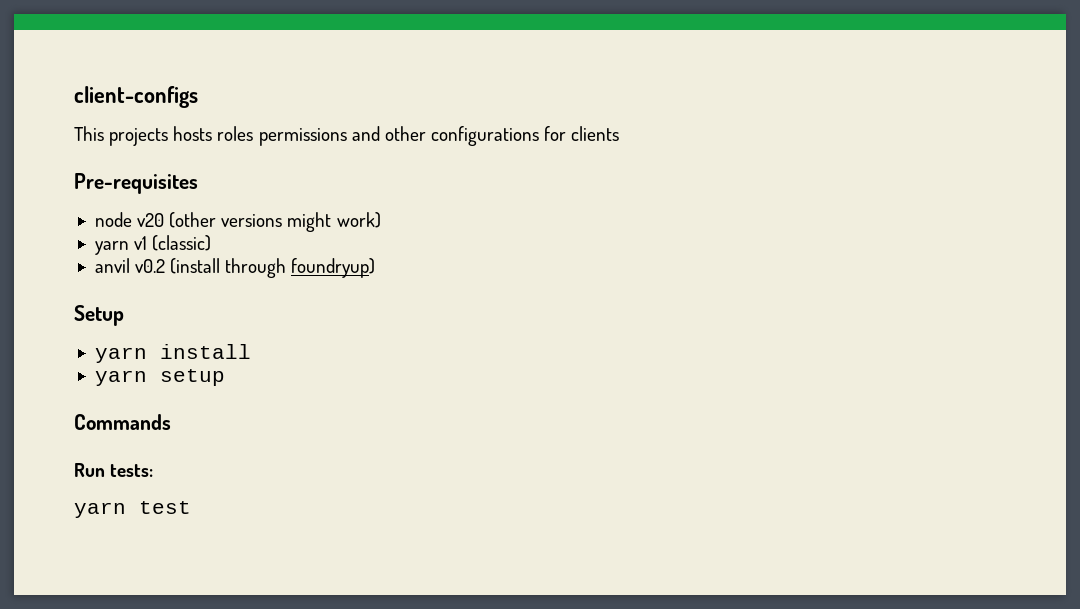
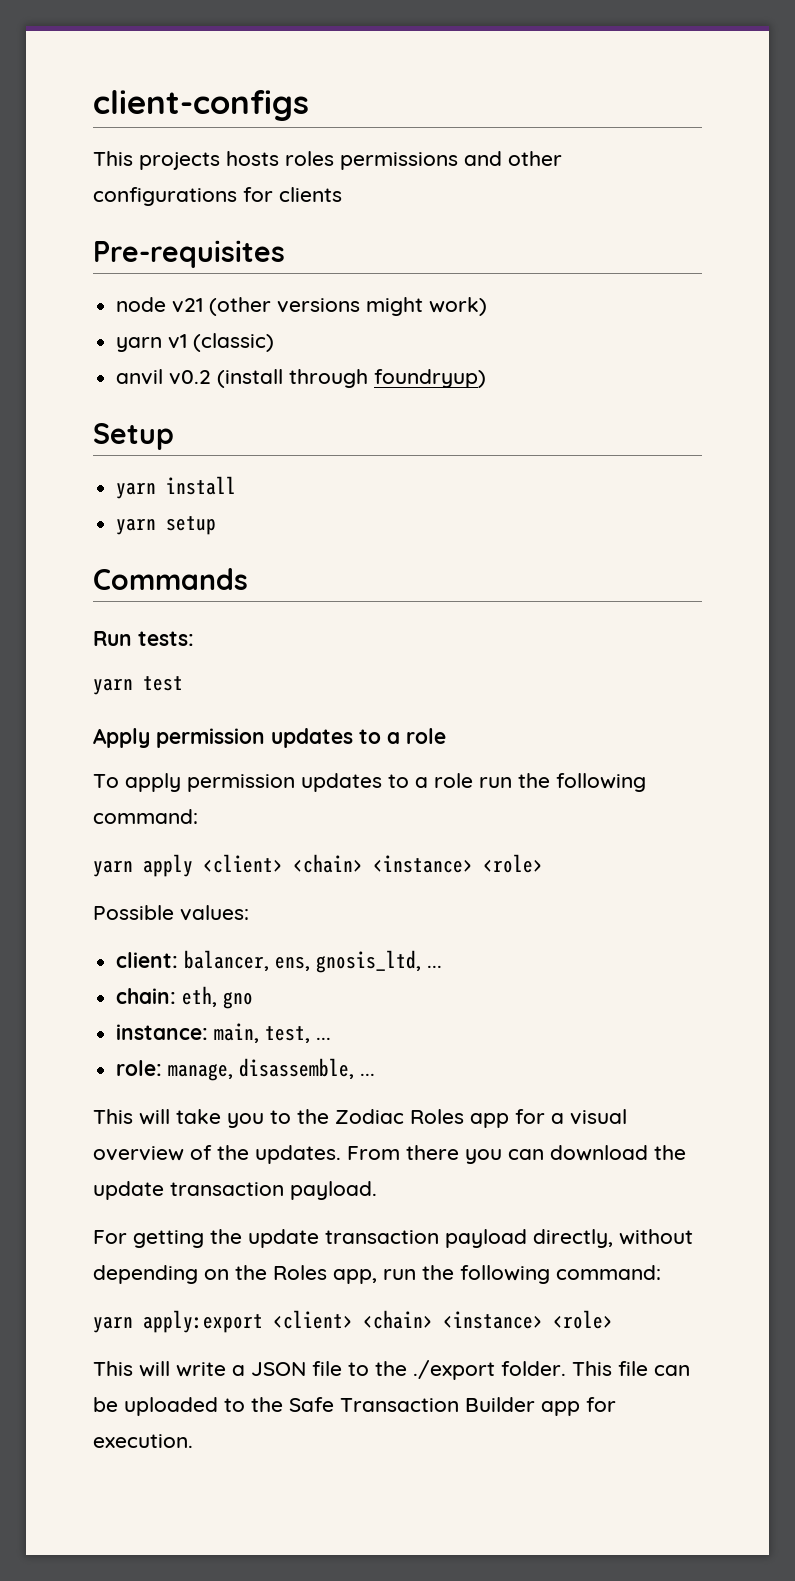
- node v20 (other versions might work)
+ node v21 (other versions might work)
+ Apply permission updates to a role
+ To apply permission updates to a role run the following command:
+ yarn apply <client> <chain> <instance> <role>
+ Possible values:
+ client: balancer, ens, gnosis_ltd, ...
+ chain: eth, gno
+ instance: main, test, ...
+ role: manage, disassemble, ...
+ This will take you to the Zodiac Roles app for a visual overview of the updates. From there you can download the update transaction payload.
+ For getting the update transaction payload directly, without depending on the Roles app, run the following command:
+ yarn apply:export <client> <chain> <instance> <role>
+ This will write a JSON file to the ./export folder. This file can be uploaded to the Safe Transaction Builder app for execution.

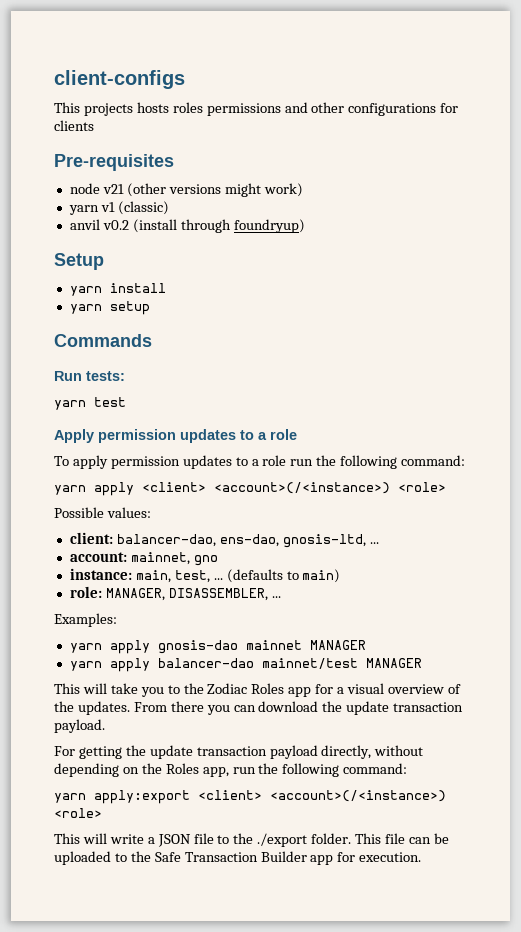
- yarn apply <client> <chain> <instance> <role>
+ yarn apply <client> <account>(/<instance>) <role>
- client: balancer, ens, gnosis_ltd, ...
- chain: eth, gno
+ client: balancer-dao, ens-dao, gnosis-ltd, ...
+ account: mainnet, gno
+ (defaults to main)
- role: manage, disassemble, ...
+ role: MANAGER, DISASSEMBLER, ...
+ Examples:
+ yarn apply gnosis-dao mainnet MANAGER
+ yarn apply balancer-dao mainnet/test MANAGER
- yarn apply:export <client> <chain> <instance> <role>
+ yarn apply:export <client> <account>(/<instance>) <role>

